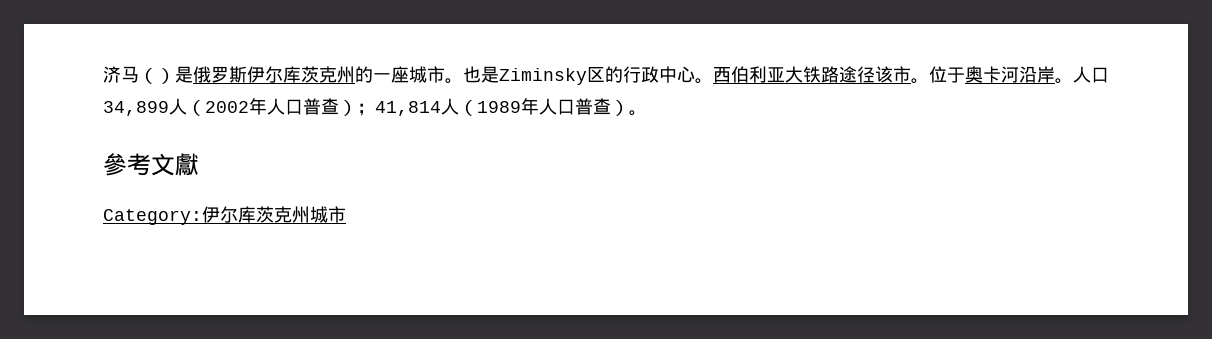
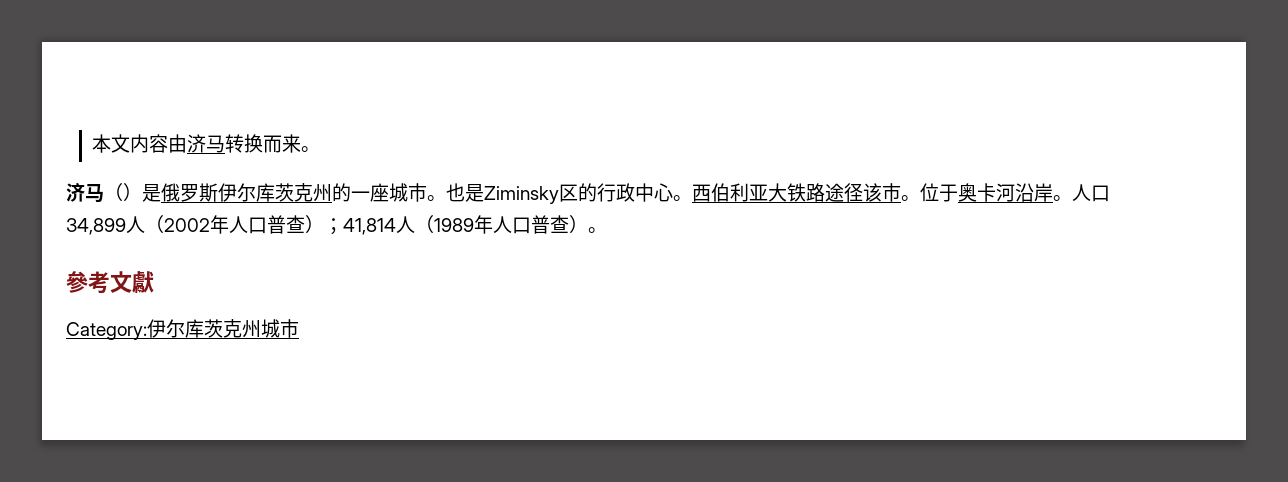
+ 本文内容由济马转换而来。

